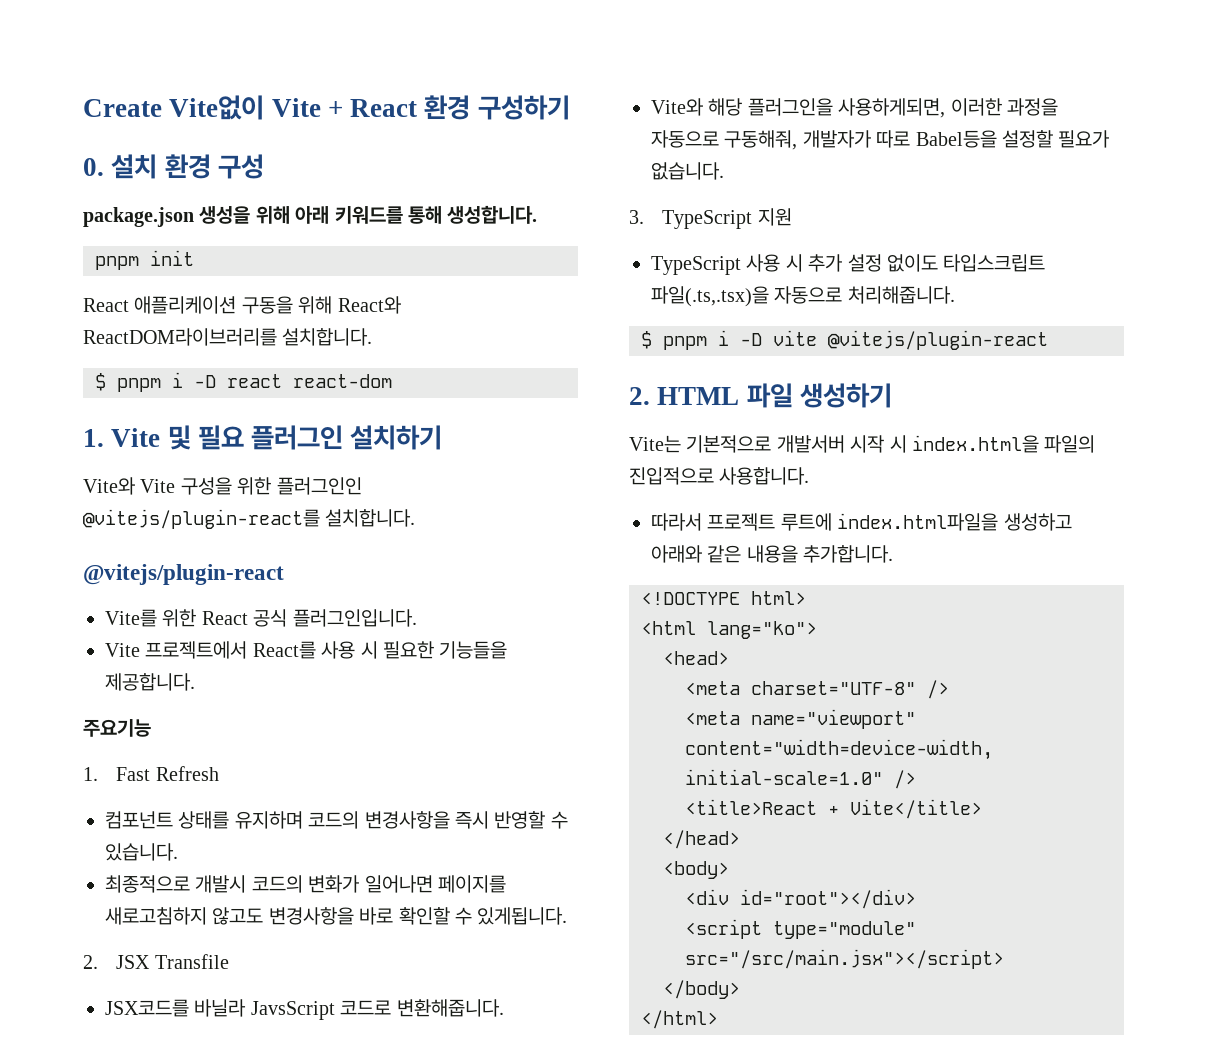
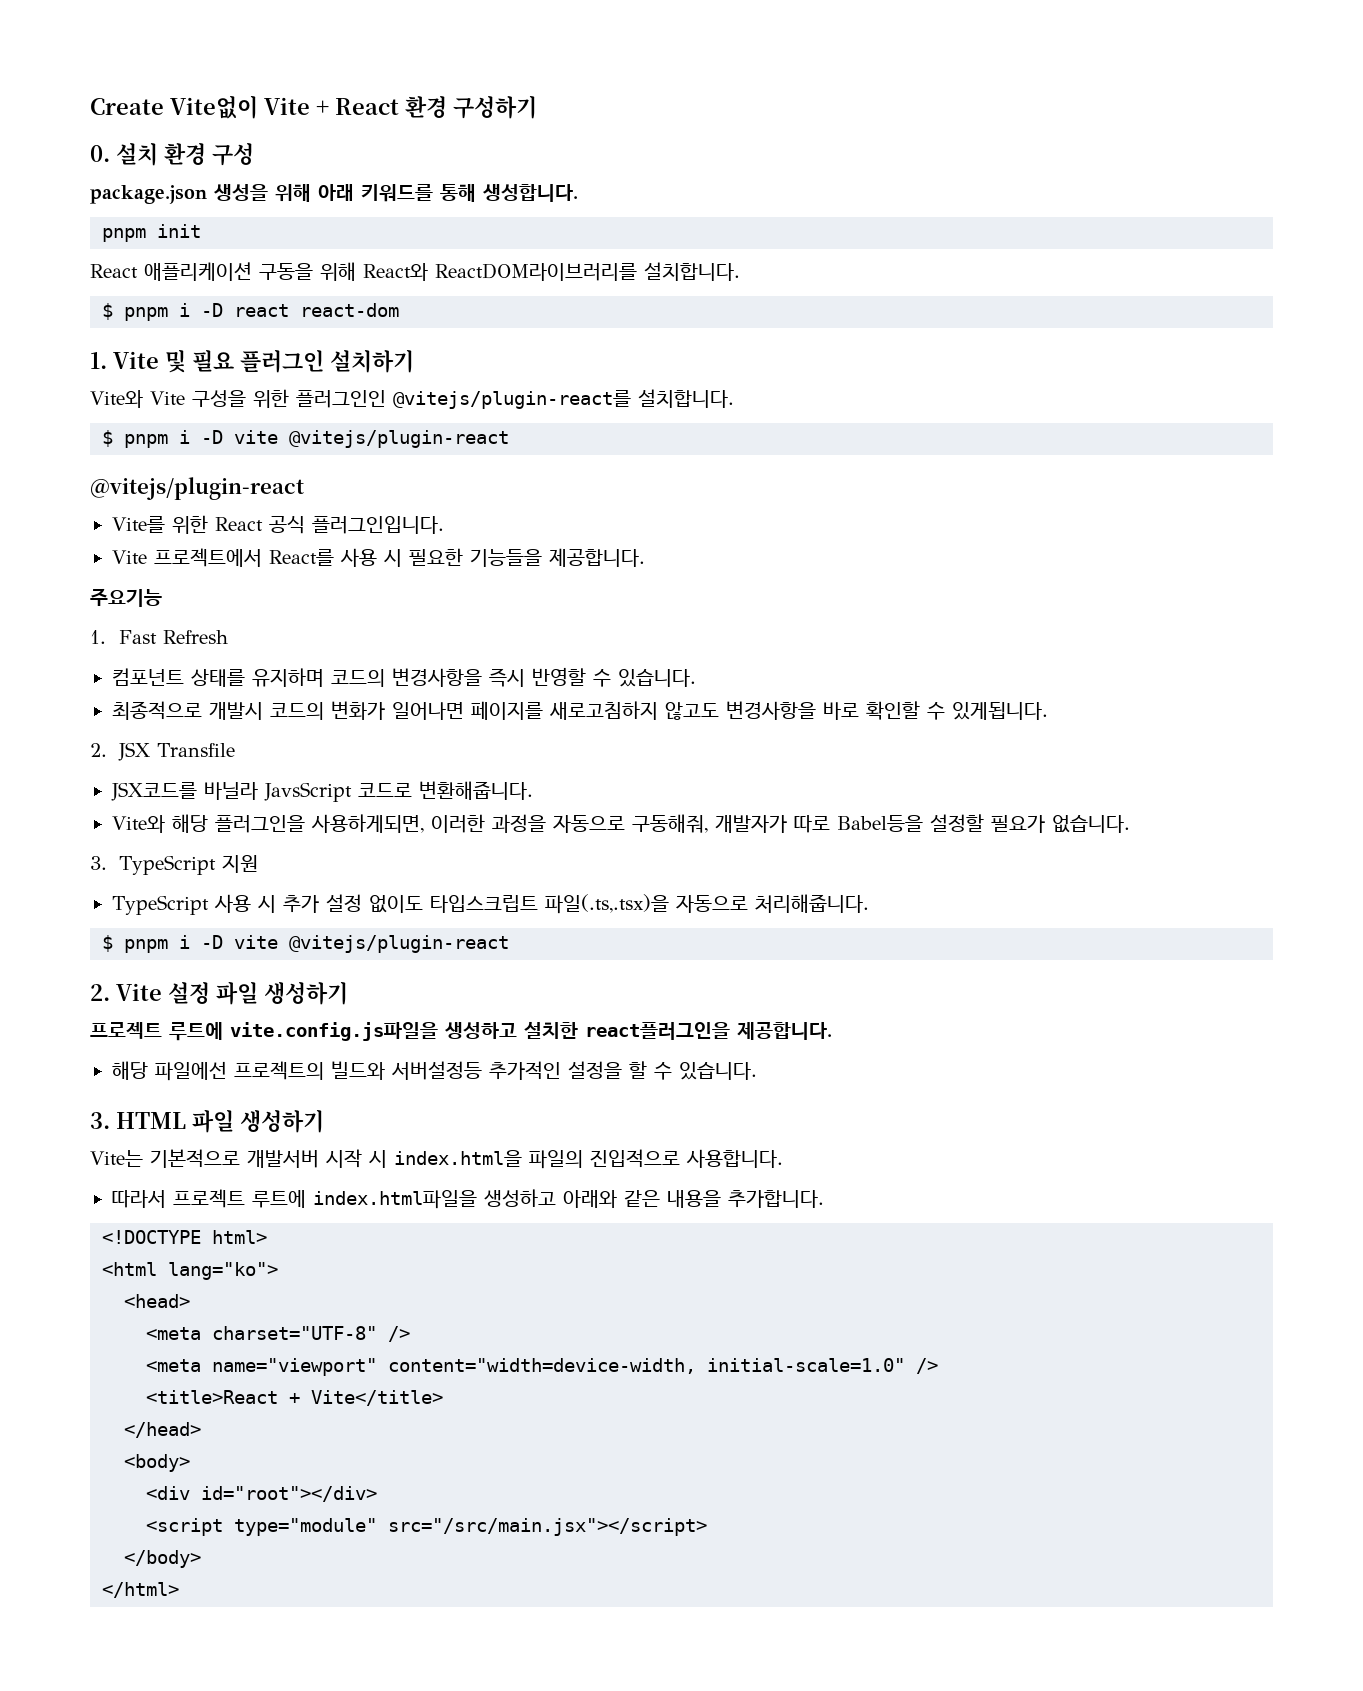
  Vite와 Vite 구성을 위한 플러그인인 @vitejs/plugin-react를 설치합니다.
+ $ pnpm i -D vite @vitejs/plugin-react
- 2. HTML 파일 생성하기
+ 2. Vite 설정 파일 생성하기
+ 프로젝트 루트에 vite.config.js파일을 생성하고 설치한 react플러그인을 제공합니다.
+ 해당 파일에선 프로젝트의 빌드와 서버설정등 추가적인 설정을 할 수 있습니다.
+ 3. HTML 파일 생성하기

